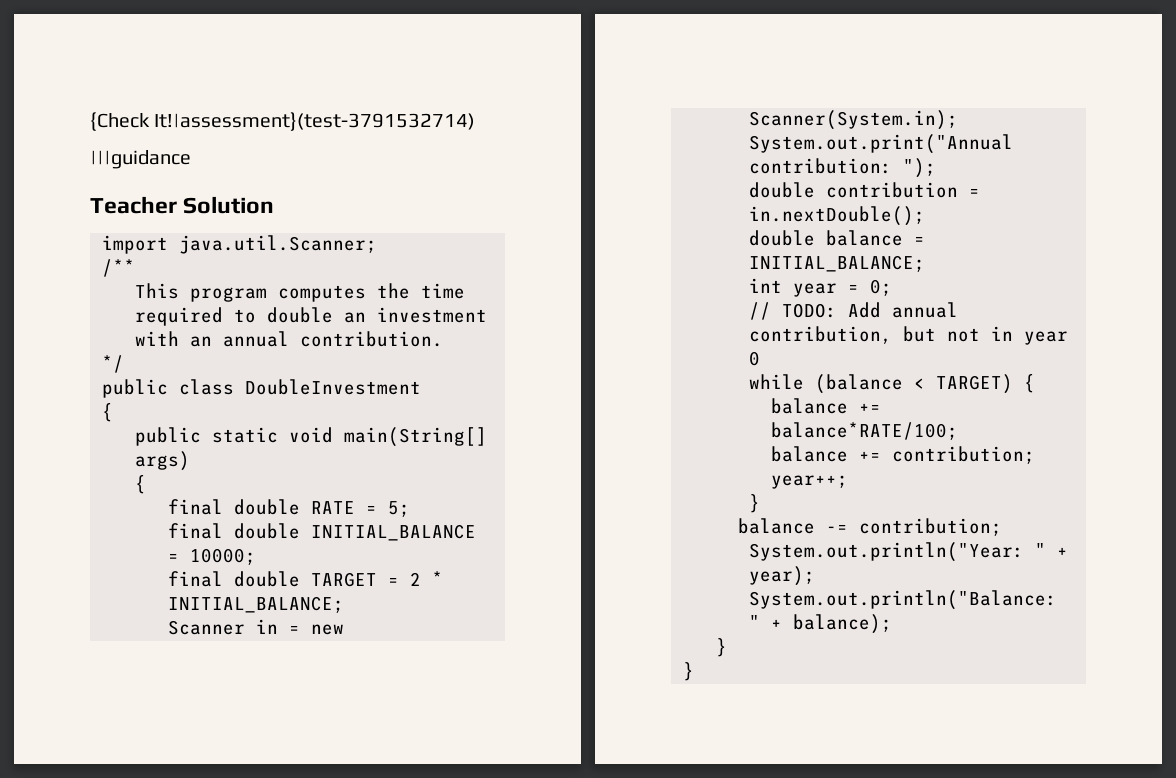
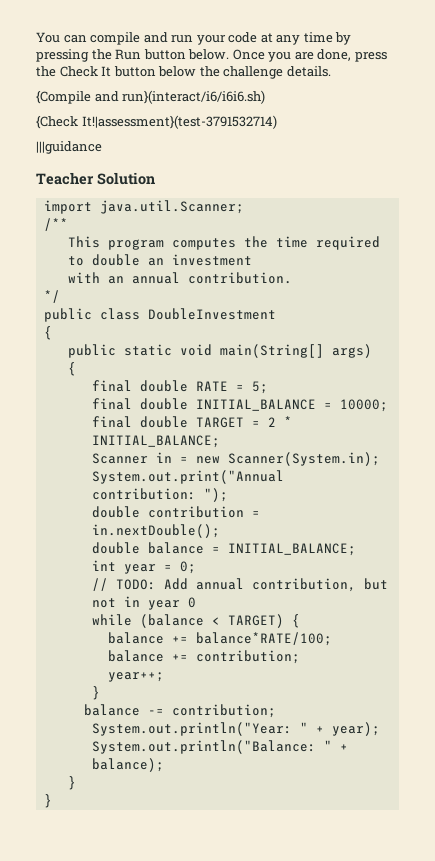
+ You can compile and run your code at any time by pressing the Run button below. Once you are done, press the Check It button below the challenge details.
+ {Compile and run}(interact/i6/i6i6.sh)

